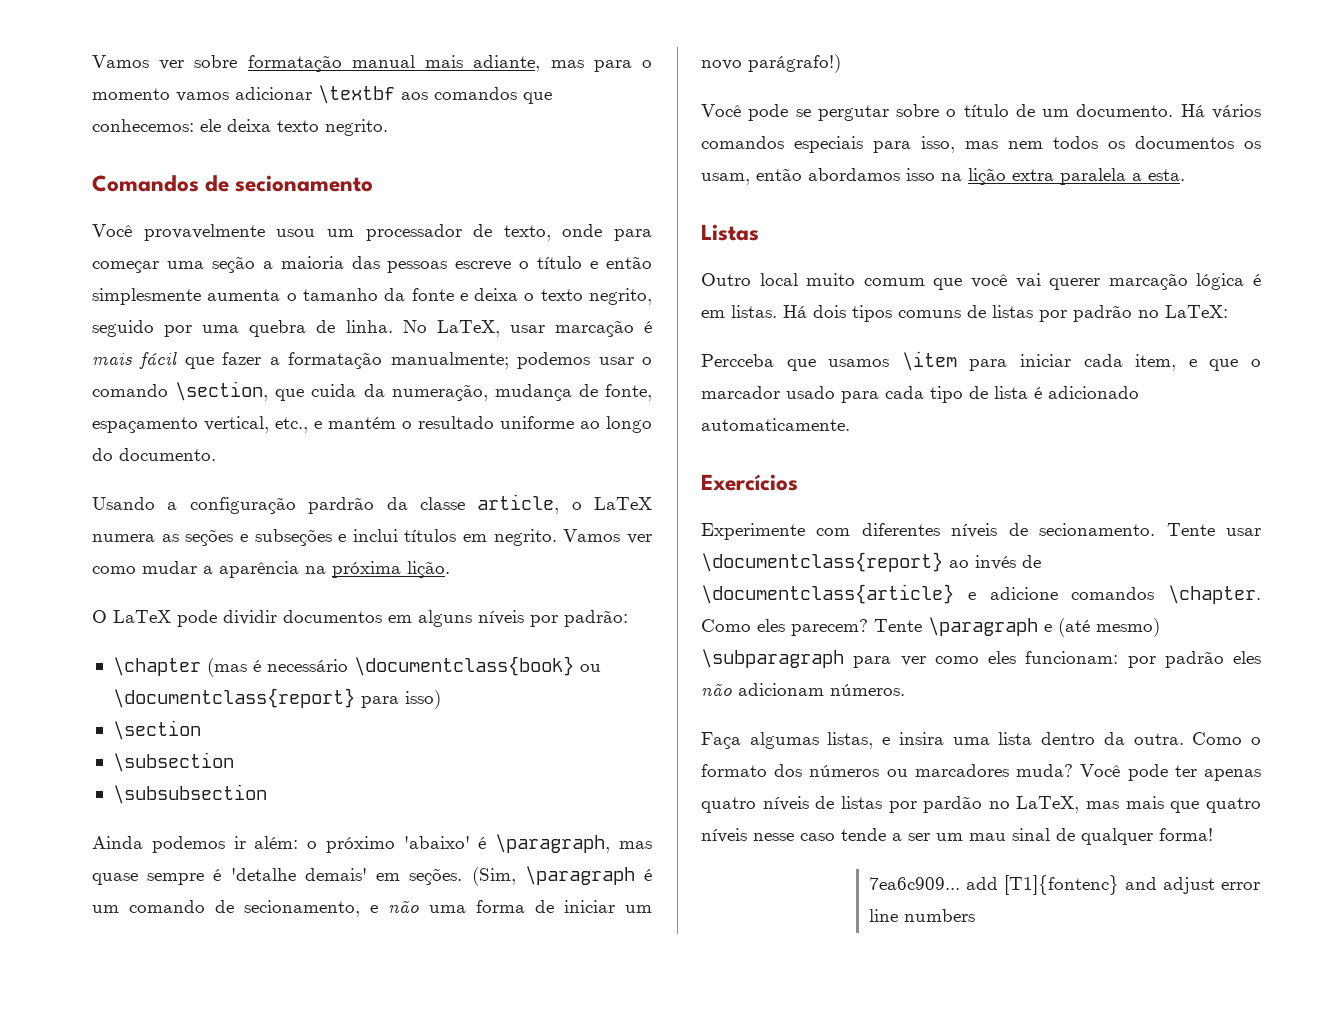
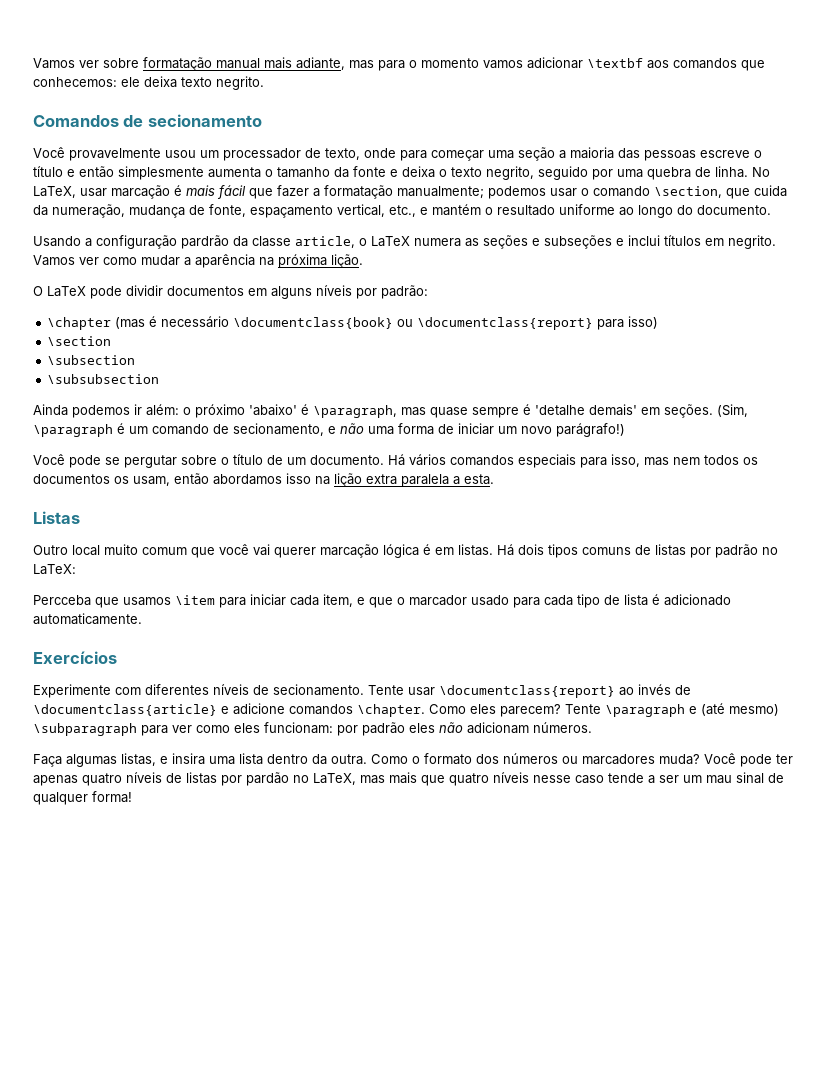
- 7ea6c909... add [T1]{fontenc} and adjust error line numbers

